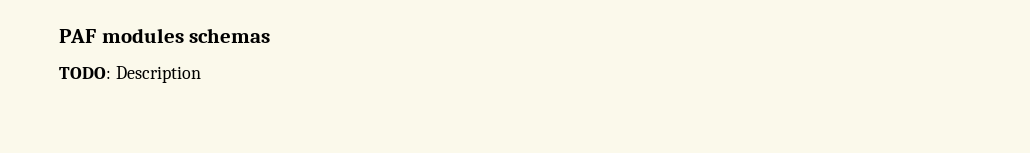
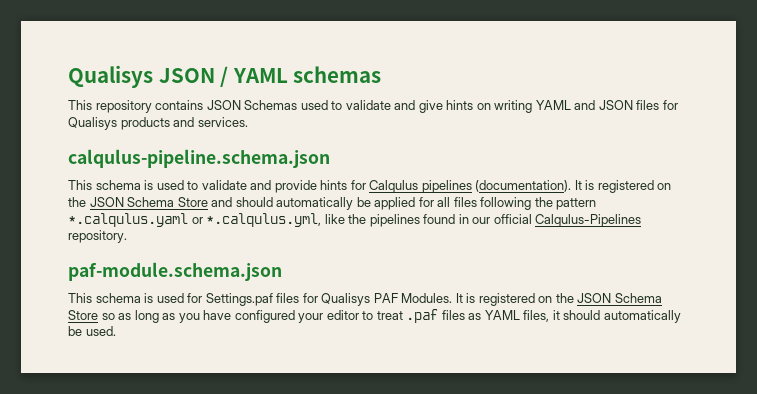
- PAF modules schemas
- TODO: Description
+ Qualisys JSON / YAML schemas
+ This repository contains JSON Schemas used to validate and give hints on writing YAML and JSON files for Qualisys products and services.
+ calqulus-pipeline.schema.json
+ This schema is used to validate and provide hints for Calqulus pipelines (documentation). It is registered on the JSON Schema Store and should automatically be applied for all files following the pattern *.calqulus.yaml or *.calqulus.yml, like the pipelines found in our official Calqulus-Pipelines repository.
+ paf-module.schema.json
+ This schema is used for Settings.paf files for Qualisys PAF Modules. It is registered on the JSON Schema Store so as long as you have configured your editor to treat .paf files as YAML files, it should automatically be used.

